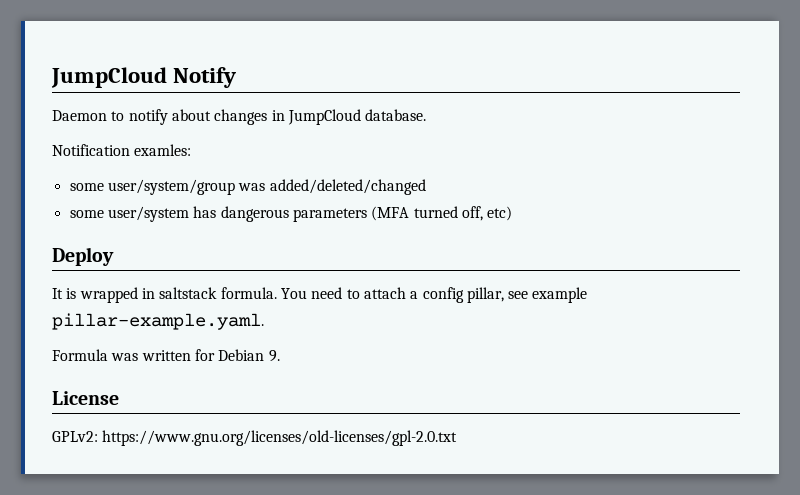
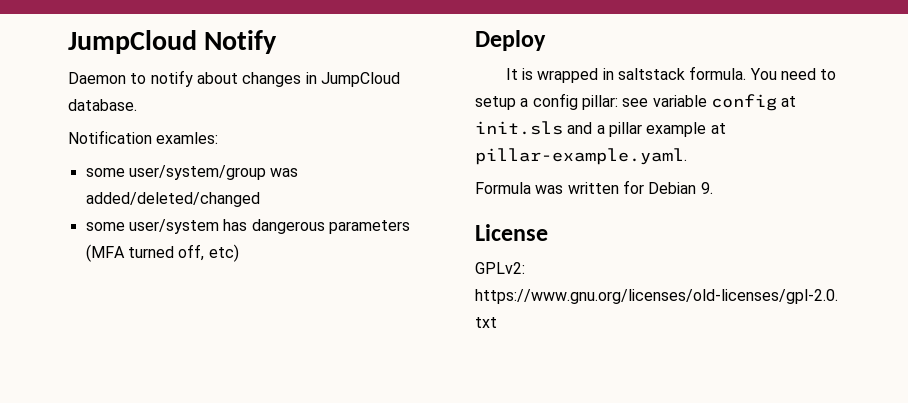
- You need to attach a config pillar, see example pillar-example.yaml.
+ You need to setup a config pillar: see variable config at init.sls and a pillar example at pillar-example.yaml.

